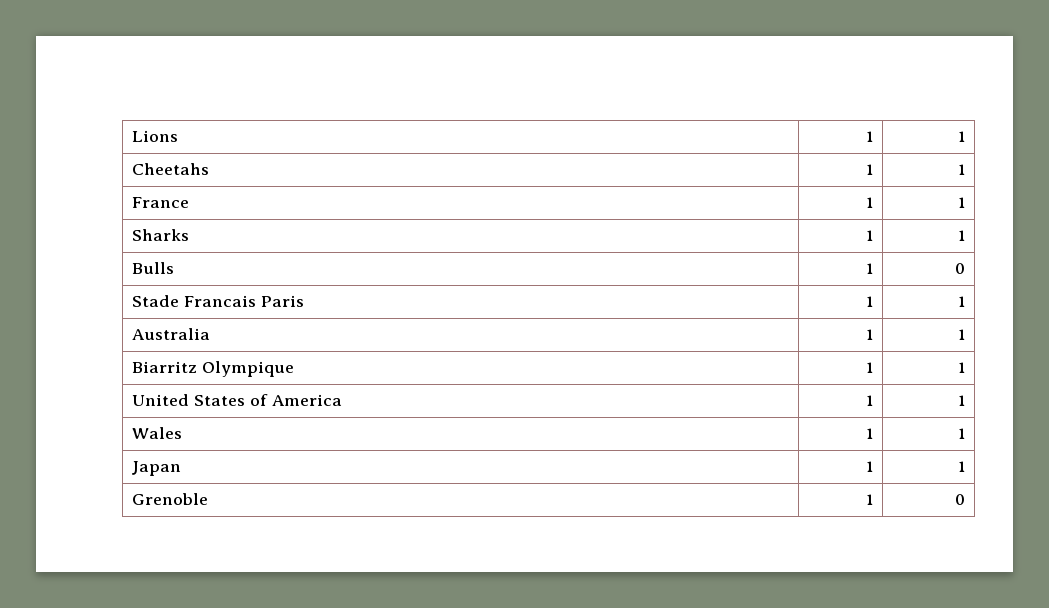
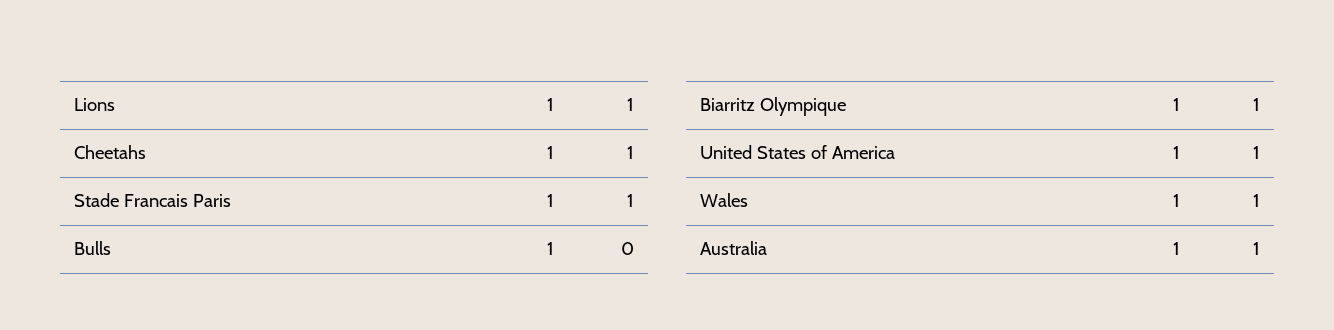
- France | 1 | 1
- Sharks | 1 | 1
+ Stade Francais Paris | 1 | 1
- Stade Francais Paris | 1 | 1
- Australia | 1 | 1
- Japan | 1 | 1
- Grenoble | 1 | 0
+ Australia | 1 | 1

